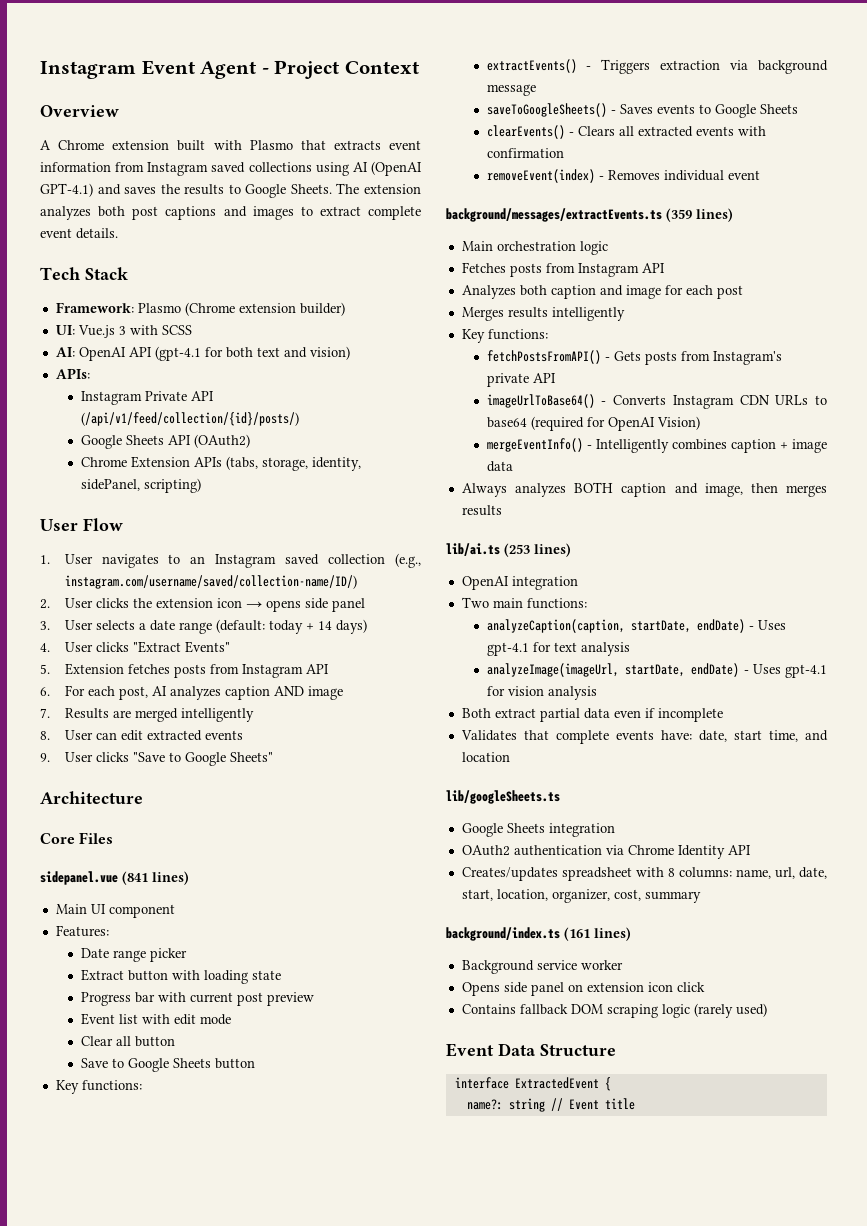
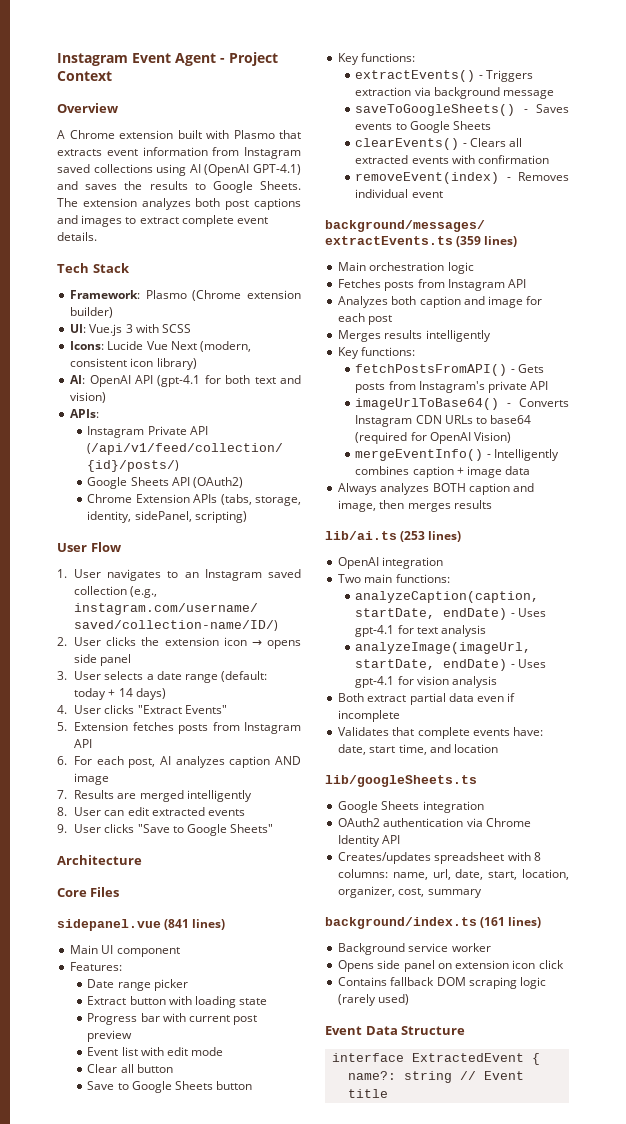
+ Icons: Lucide Vue Next (modern, consistent icon library)

